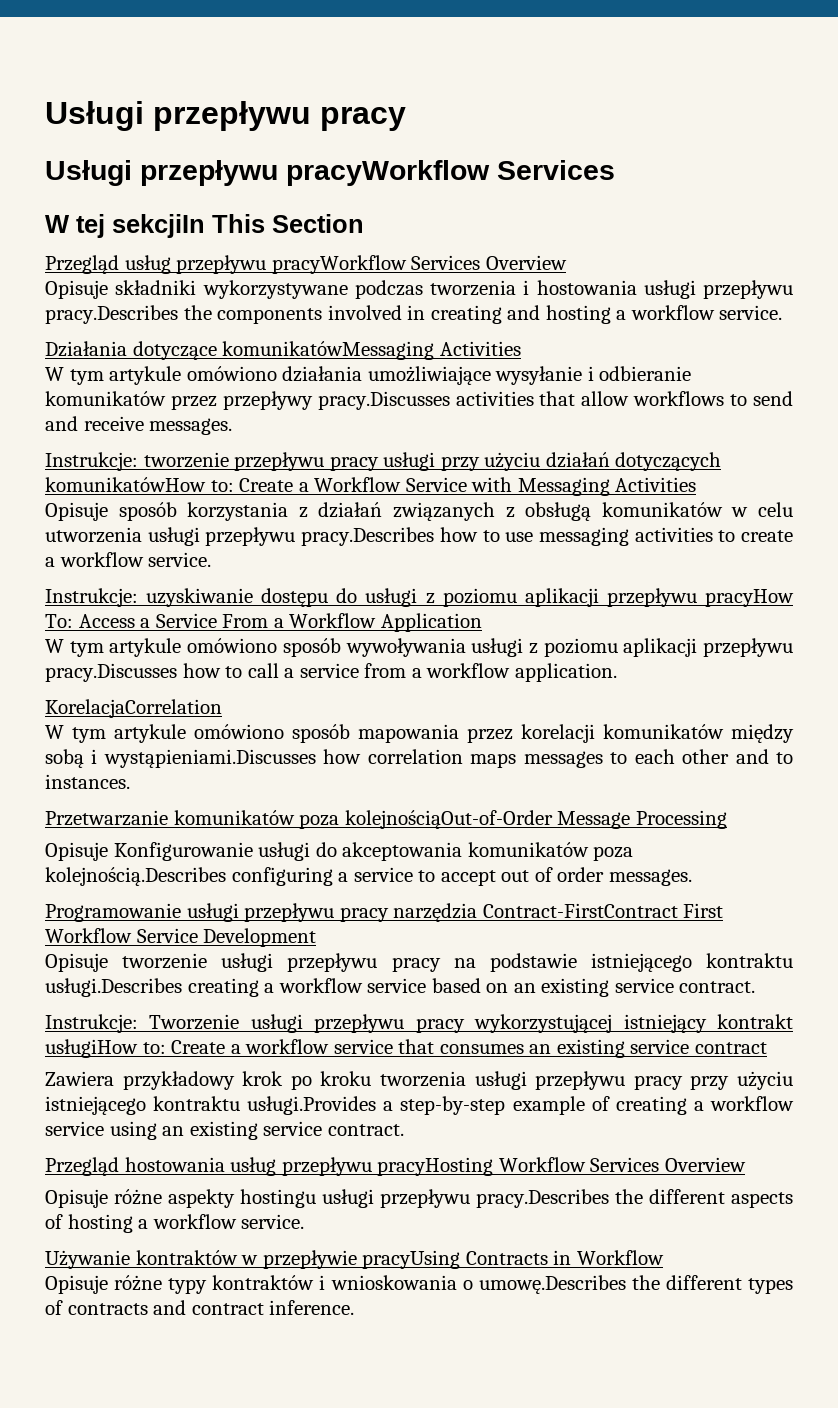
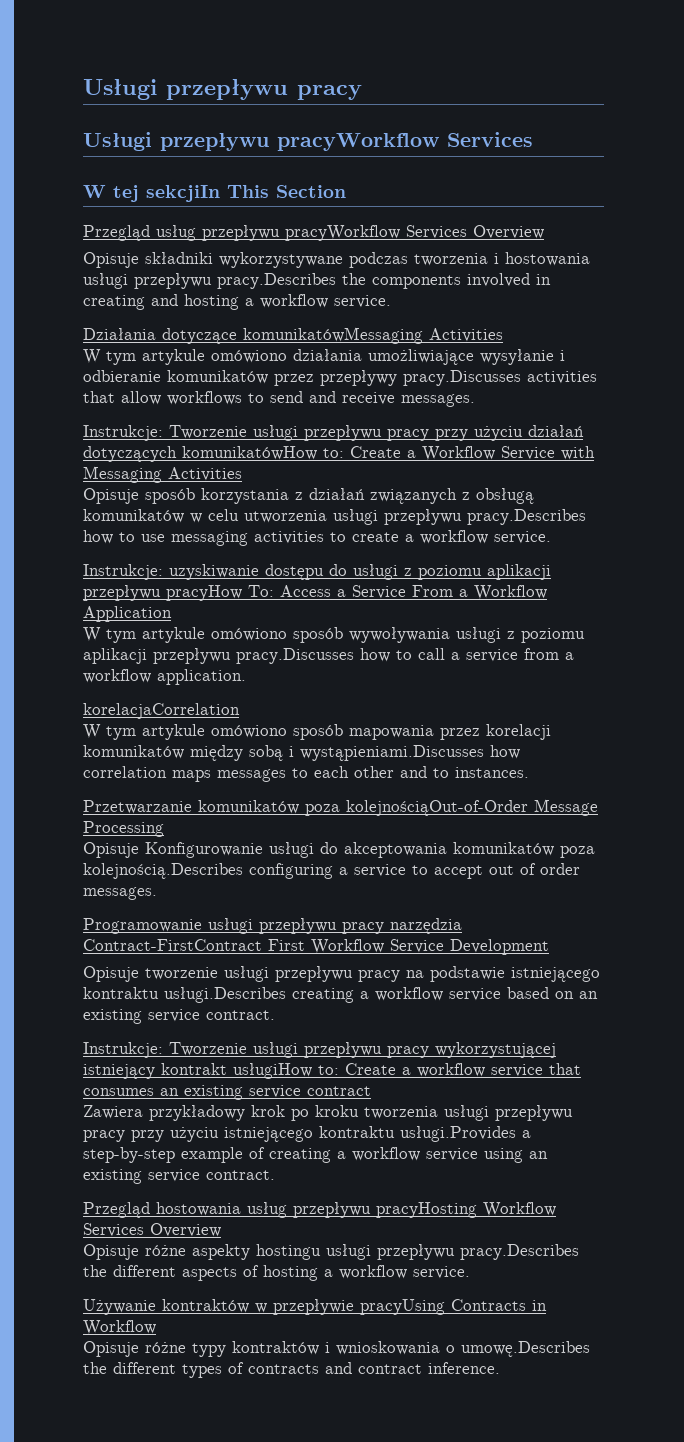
- Instrukcje: tworzenie przepływu pracy usługi przy użyciu działań dotyczących komunikatówHow to: Create a Workflow Service with Messaging Activities
+ Instrukcje: Tworzenie usługi przepływu pracy przy użyciu działań dotyczących komunikatówHow to: Create a Workflow Service with Messaging Activities
- KorelacjaCorrelation
+ korelacjaCorrelation

